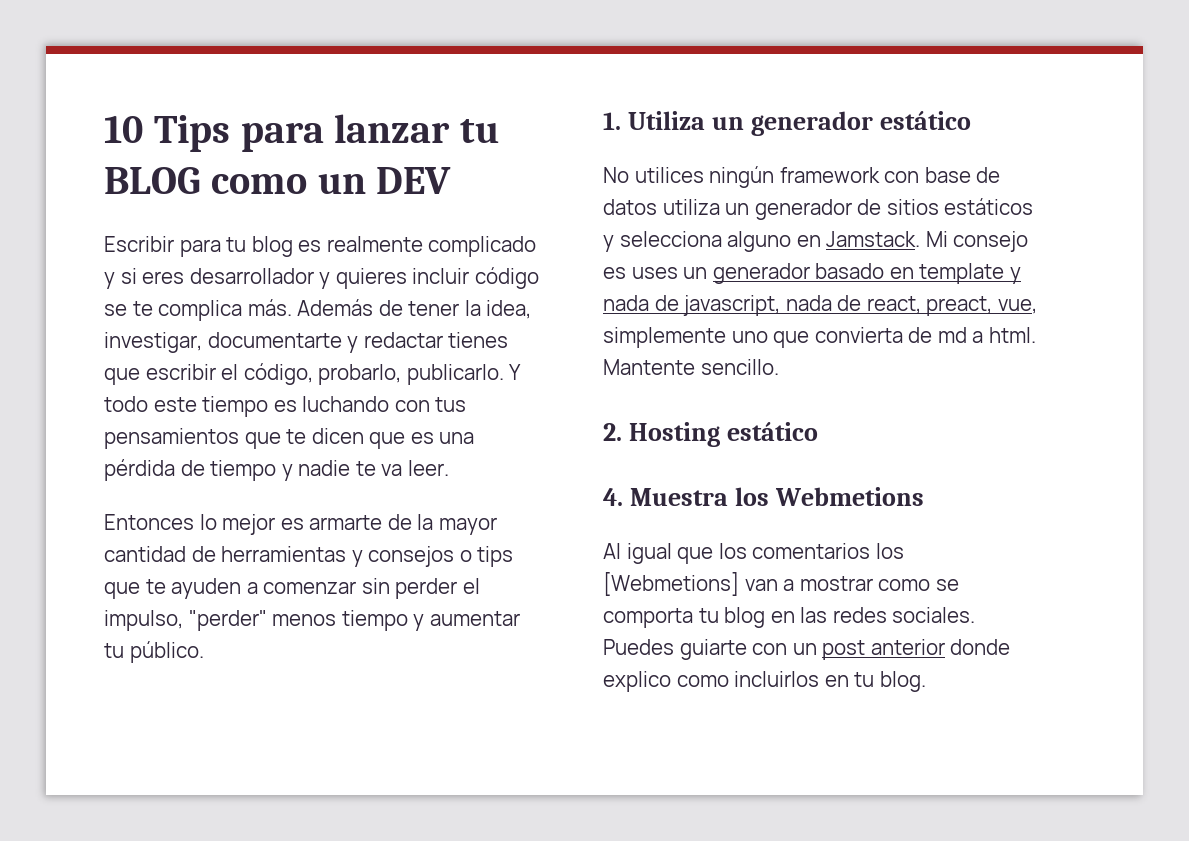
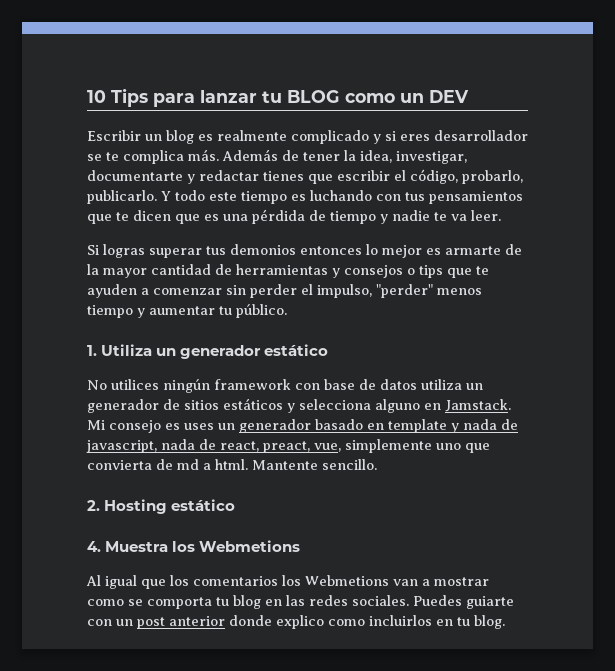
- Escribir para tu blog es realmente complicado y si eres desarrollador y quieres incluir código se te complica más.
+ Escribir un blog es realmente complicado y si eres desarrollador se te complica más.
- Entonces lo mejor es armarte de la mayor cantidad de herramientas y consejos o tips que te ayuden a comenzar sin perder el impulso, "perder" menos tiempo y aumentar tu público.
+ Si logras superar tus demonios entonces lo mejor es armarte de la mayor cantidad de herramientas y consejos o tips que te ayuden a comenzar sin perder el impulso, "perder" menos tiempo y aumentar tu público.
- Al igual que los comentarios los [Webmetions] van a mostrar como se comporta tu blog en las redes sociales.
+ Al igual que los comentarios los Webmetions van a mostrar como se comporta tu blog en las redes sociales.

